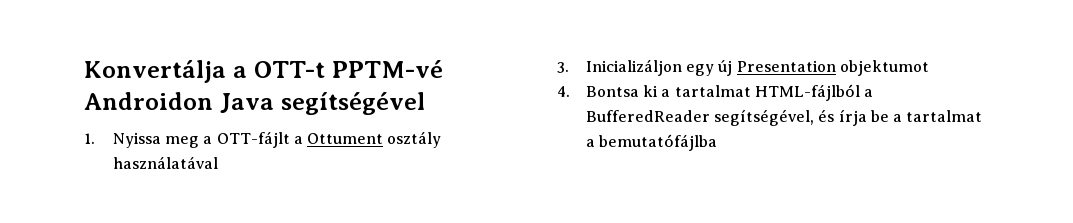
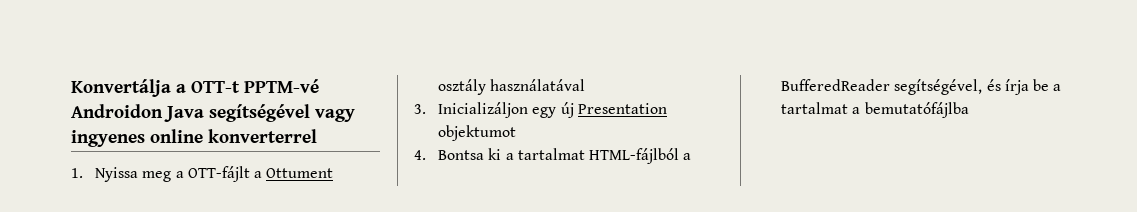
- Konvertálja a OTT-t PPTM-vé Androidon Java segítségével
+ Konvertálja a OTT-t PPTM-vé Androidon Java segítségével vagy ingyenes online konverterrel

